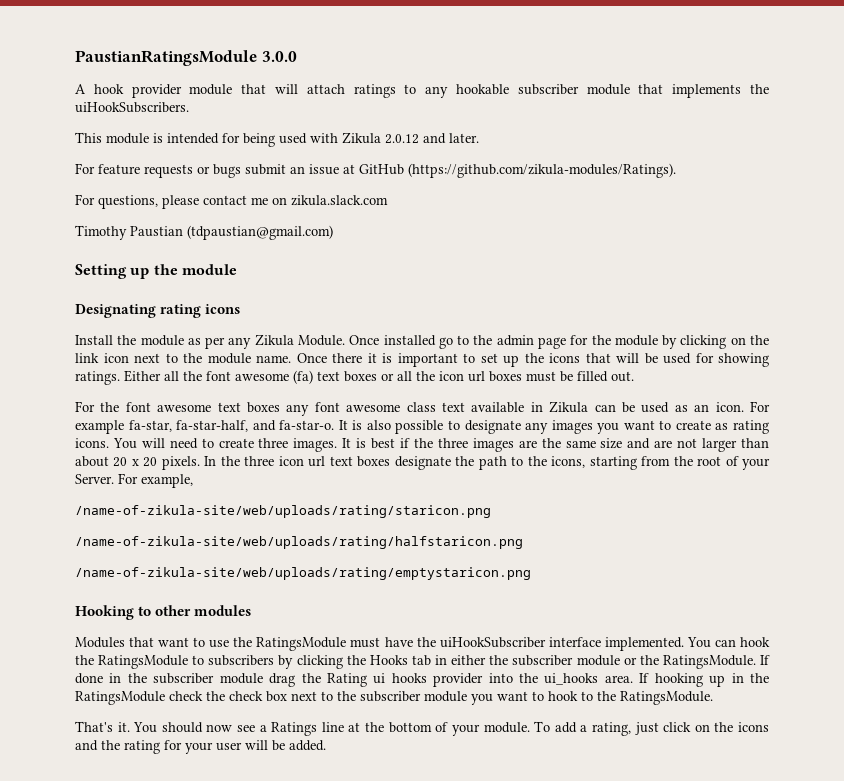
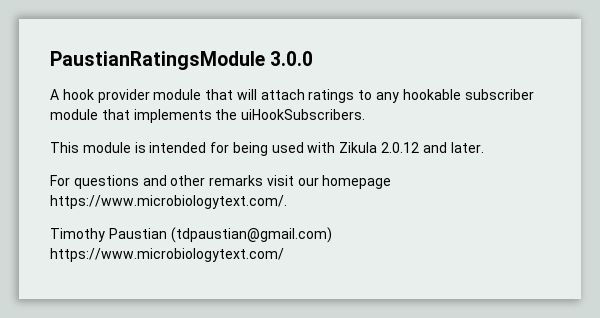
- For feature requests or bugs submit an issue at GitHub (https://github.com/zikula-modules/Ratings).
- For questions, please contact me on zikula.slack.com
- Timothy Paustian (tdpaustian@gmail.com)
- Setting up the module
- Designating rating icons
- Install the module as per any Zikula Module. Once installed go to the admin page for the module by clicking on the link icon next to the module name. Once there it is important to set up the icons that will be used for showing ratings. Either all the font awesome (fa) text boxes or all the icon url boxes must be filled out.
- For the font awesome text boxes any font awesome class text available in Zikula can be used as an icon. For example fa-star, fa-star-half, and fa-star-o. It is also possible to designate any images you want to create as rating icons. You will need to create three images. It is best if the three images are the same size and are not larger than about 20 x 20 pixels. In the three icon url text boxes designate the path to the icons, starting from the root of your Server. For example,
- /name-of-zikula-site/web/uploads/rating/staricon.png
- /name-of-zikula-site/web/uploads/rating/halfstaricon.png
- /name-of-zikula-site/web/uploads/rating/emptystaricon.png
- Hooking to other modules
- Modules that want to use the RatingsModule must have the uiHookSubscriber interface implemented. You can hook the RatingsModule to subscribers by clicking the Hooks tab in either the subscriber module or the RatingsModule. If done in the subscriber module drag the Rating ui hooks provider into the ui_hooks area. If hooking up in the RatingsModule check the check box next to the subscriber module you want to hook to the RatingsModule.
- That's it. You should now see a Ratings line at the bottom of your module. To add a rating, just click on the icons and the rating for your user will be added.
+ For questions and other remarks visit our homepage https://www.microbiologytext.com/.
+ Timothy Paustian (tdpaustian@gmail.com) https://www.microbiologytext.com/

